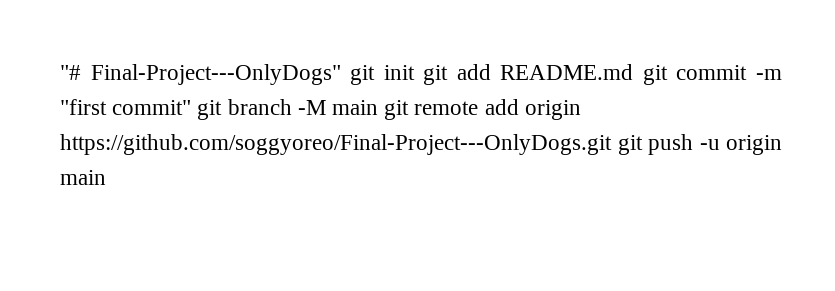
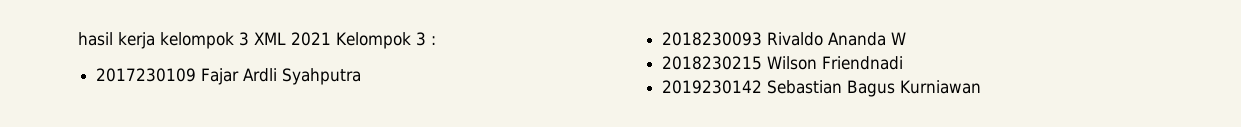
- "# Final-Project---OnlyDogs" git init git add README.md git commit -m "first commit" git branch -M main git remote add origin https://github.com/soggyoreo/Final-Project---OnlyDogs.git git push -u origin main
+ hasil kerja kelompok 3 XML 2021 Kelompok 3 :
+ 2017230109 Fajar Ardli Syahputra
+ 2018230093 Rivaldo Ananda W
+ 2018230215 Wilson Friendnadi
+ 2019230142 Sebastian Bagus Kurniawan

